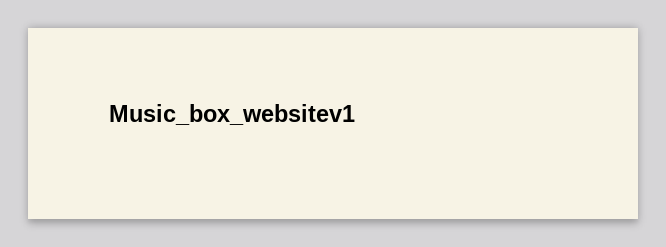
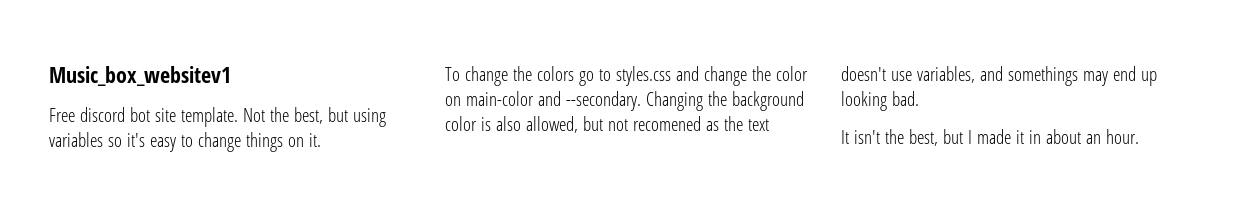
+ Free discord bot site template. Not the best, but using variables so it's easy to change things on it.
+ To change the colors go to styles.css and change the color on main-color and --secondary. Changing the background color is also allowed, but not recomened as the text doesn't use variables, and somethings may end up looking bad.
+ It isn't the best, but I made it in about an hour.

